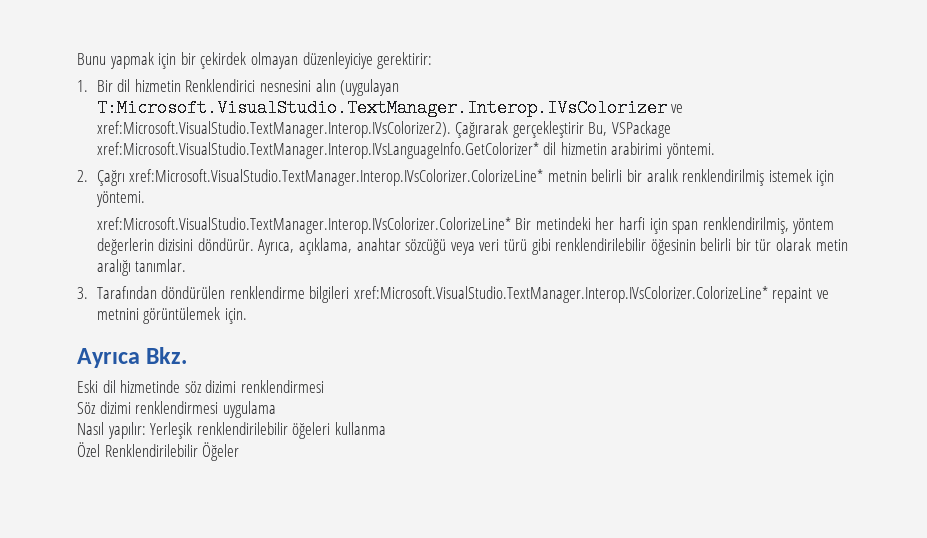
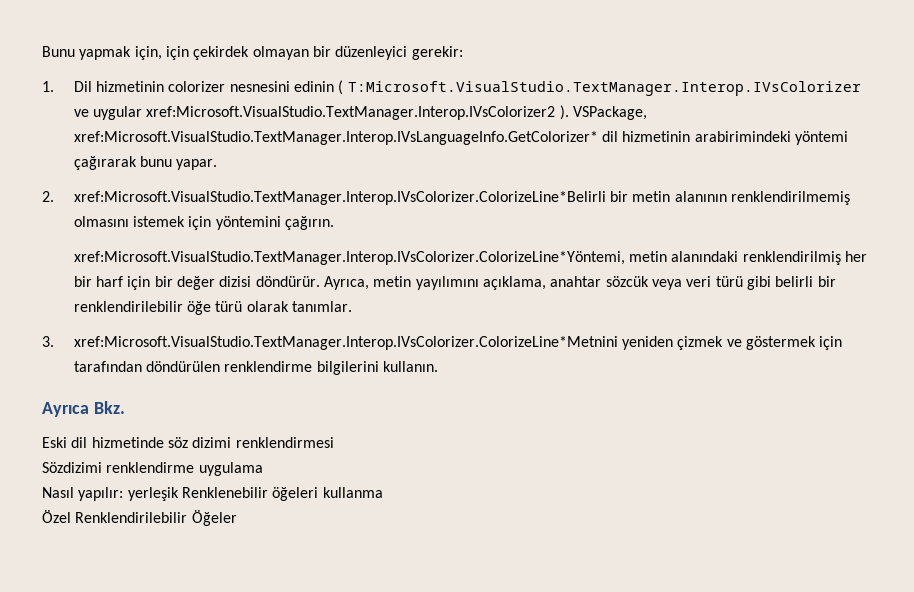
- Bunu yapmak için bir çekirdek olmayan düzenleyiciye gerektirir:
- 1. Bir dil hizmetin Renklendirici nesnesini alın (uygulayan T:Microsoft.VisualStudio.TextManager.Interop.IVsColorizer ve xref:Microsoft.VisualStudio.TextManager.Interop.IVsColorizer2). Çağırarak gerçekleştirir Bu, VSPackage xref:Microsoft.VisualStudio.TextManager.Interop.IVsLanguageInfo.GetColorizer* dil hizmetin arabirimi yöntemi.
- 2. Çağrı xref:Microsoft.VisualStudio.TextManager.Interop.IVsColorizer.ColorizeLine* metnin belirli bir aralık renklendirilmiş istemek için yöntemi.
- xref:Microsoft.VisualStudio.TextManager.Interop.IVsColorizer.ColorizeLine* Bir metindeki her harfi için span renklendirilmiş, yöntem değerlerin dizisini döndürür. Ayrıca, açıklama, anahtar sözcüğü veya veri türü gibi renklendirilebilir öğesinin belirli bir tür olarak metin aralığı tanımlar.
- 3. Tarafından döndürülen renklendirme bilgileri xref:Microsoft.VisualStudio.TextManager.Interop.IVsColorizer.ColorizeLine* repaint ve metnini görüntülemek için.
+ Bunu yapmak için, için çekirdek olmayan bir düzenleyici gerekir:
+ 1. Dil hizmetinin colorizer nesnesini edinin ( T:Microsoft.VisualStudio.TextManager.Interop.IVsColorizer ve uygular xref:Microsoft.VisualStudio.TextManager.Interop.IVsColorizer2 ). VSPackage, xref:Microsoft.VisualStudio.TextManager.Interop.IVsLanguageInfo.GetColorizer* dil hizmetinin arabirimindeki yöntemi çağırarak bunu yapar.
+ 2. xref:Microsoft.VisualStudio.TextManager.Interop.IVsColorizer.ColorizeLine*Belirli bir metin alanının renklendirilmemiş olmasını istemek için yöntemini çağırın.
+ xref:Microsoft.VisualStudio.TextManager.Interop.IVsColorizer.ColorizeLine*Yöntemi, metin alanındaki renklendirilmiş her bir harf için bir değer dizisi döndürür. Ayrıca, metin yayılımını açıklama, anahtar sözcük veya veri türü gibi belirli bir renklendirilebilir öğe türü olarak tanımlar.
+ 3. xref:Microsoft.VisualStudio.TextManager.Interop.IVsColorizer.ColorizeLine*Metnini yeniden çizmek ve göstermek için tarafından döndürülen renklendirme bilgilerini kullanın.
- Söz dizimi renklendirmesi uygulama
+ Sözdizimi renklendirme uygulama
- Nasıl yapılır: Yerleşik renklendirilebilir öğeleri kullanma
+ Nasıl yapılır: yerleşik Renklenebilir öğeleri kullanma

